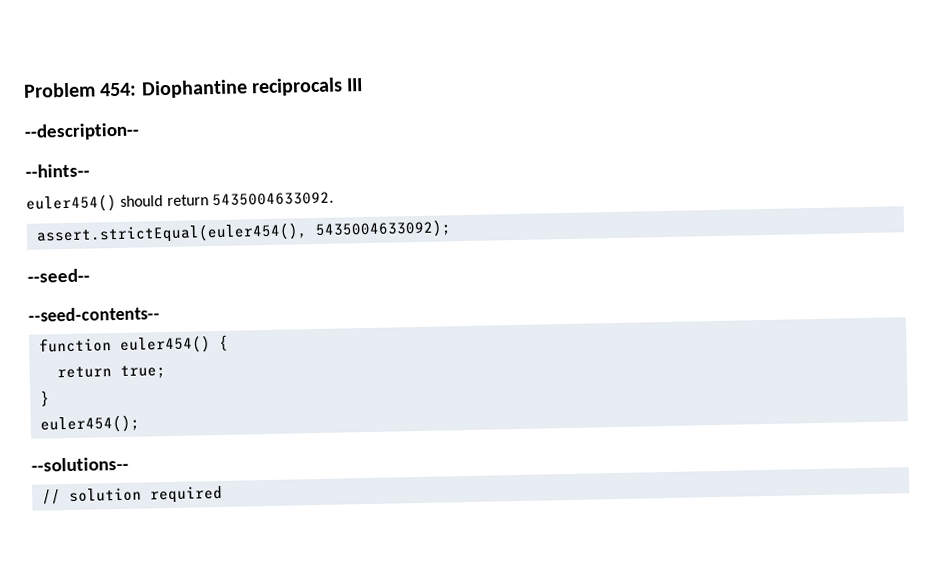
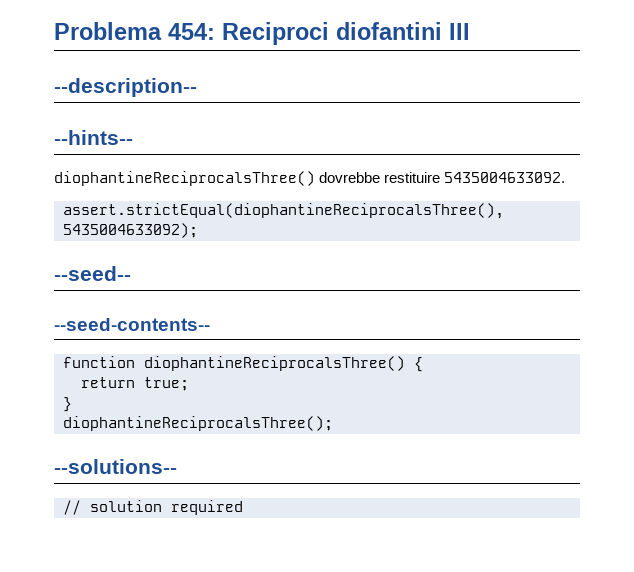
- Problem 454: Diophantine reciprocals III
+ Problema 454: Reciproci diofantini III
- euler454() should return 5435004633092.
+ diophantineReciprocalsThree() dovrebbe restituire 5435004633092.
- assert.strictEqual(euler454(), 5435004633092);
+ assert.strictEqual(diophantineReciprocalsThree(), 5435004633092);
- function euler454() {
+ function diophantineReciprocalsThree() {
- euler454();
+ diophantineReciprocalsThree();

